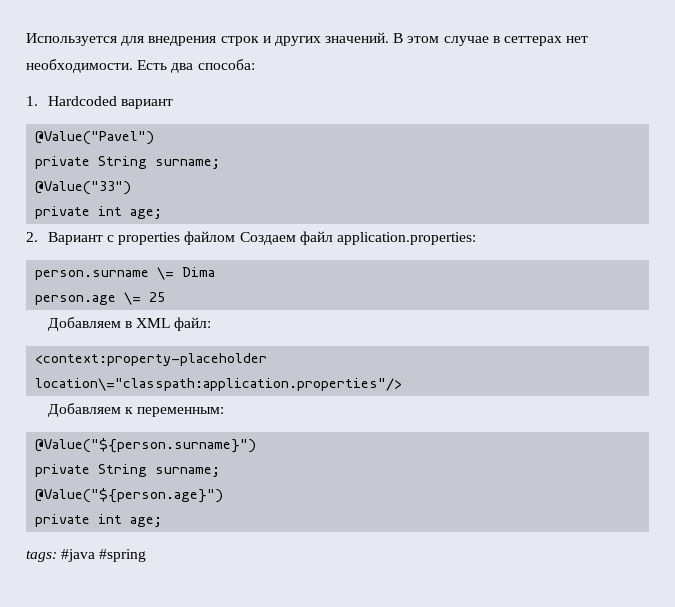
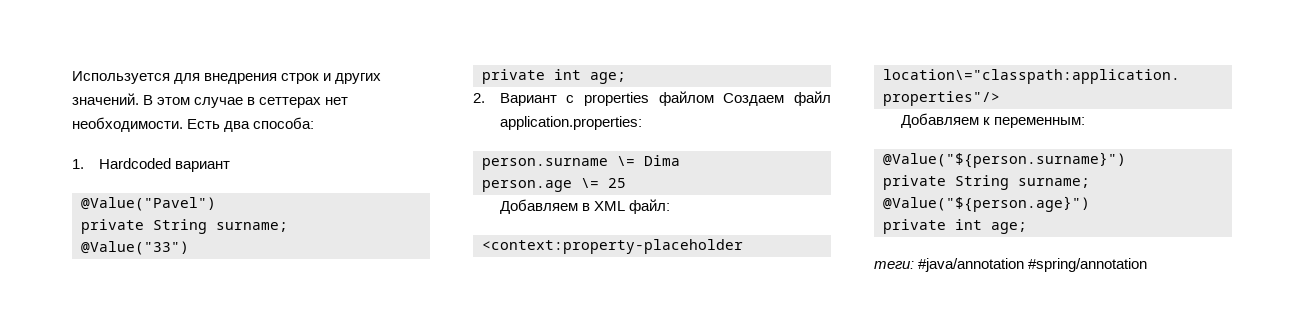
- tags: #java #spring
+ теги: #java/annotation #spring/annotation

